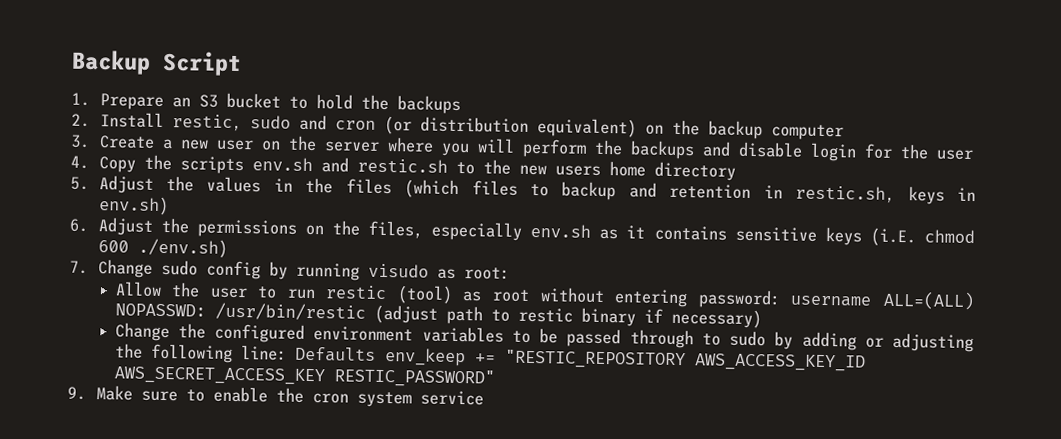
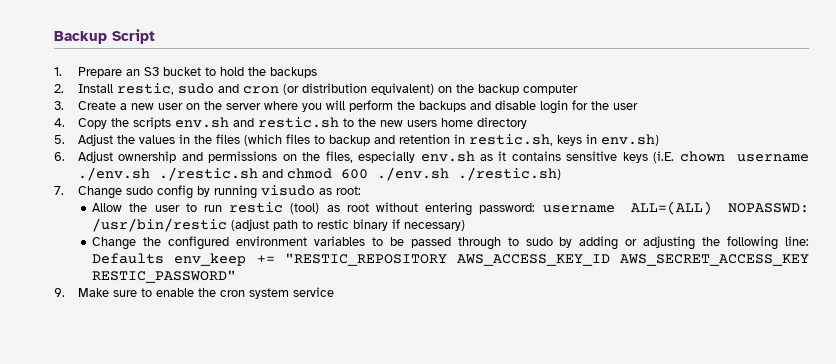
- 6. Adjust the permissions on the files, especially env.sh as it contains sensitive keys (i.E. chmod 600 ./env.sh)
+ 6. Adjust ownership and permissions on the files, especially env.sh as it contains sensitive keys (i.E. chown username ./env.sh ./restic.sh and chmod 600 ./env.sh ./restic.sh)

